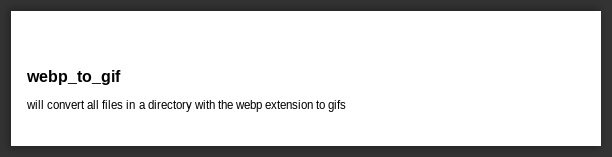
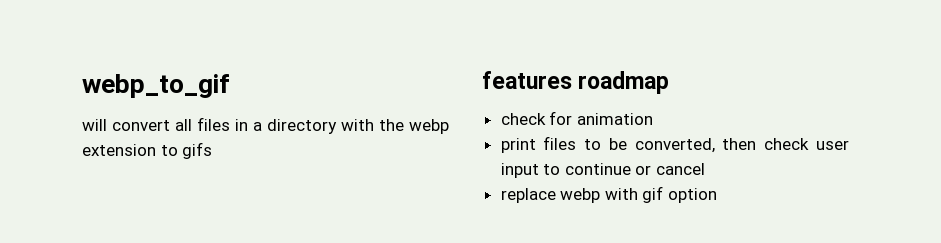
+ features roadmap
+ check for animation
+ print files to be converted, then check user input to continue or cancel
+ replace webp with gif option

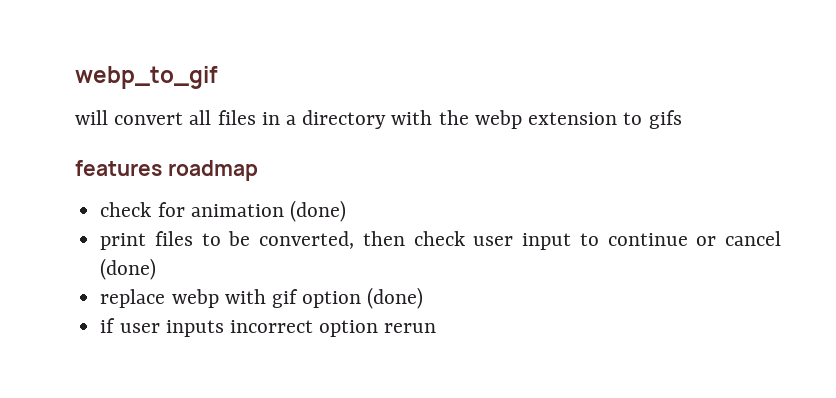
- check for animation
+ check for animation (done)
- print files to be converted, then check user input to continue or cancel
+ print files to be converted, then check user input to continue or cancel (done)
- replace webp with gif option
+ replace webp with gif option (done)
+ if user inputs incorrect option rerun

